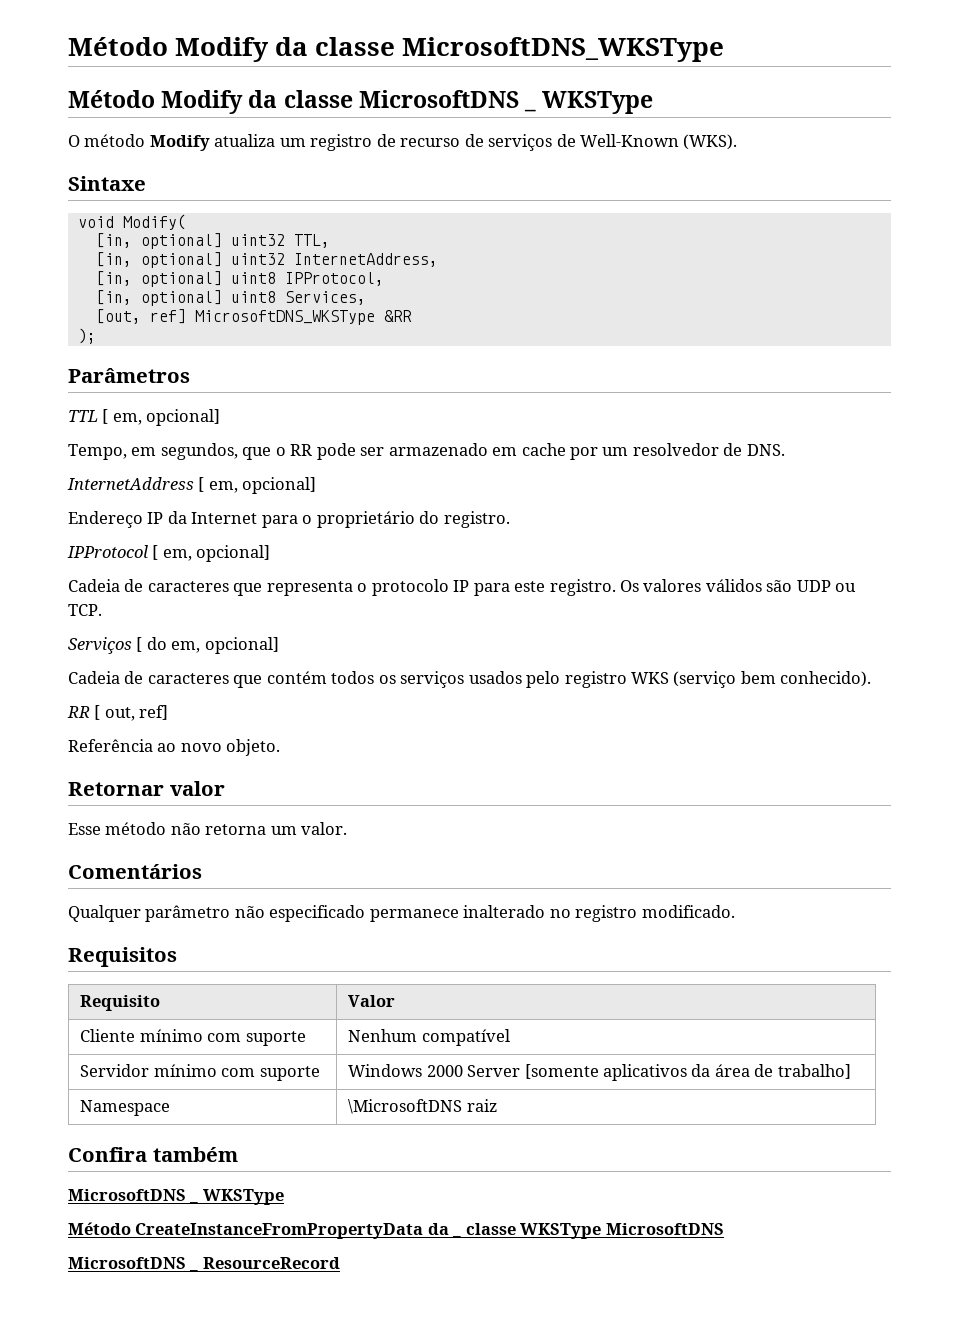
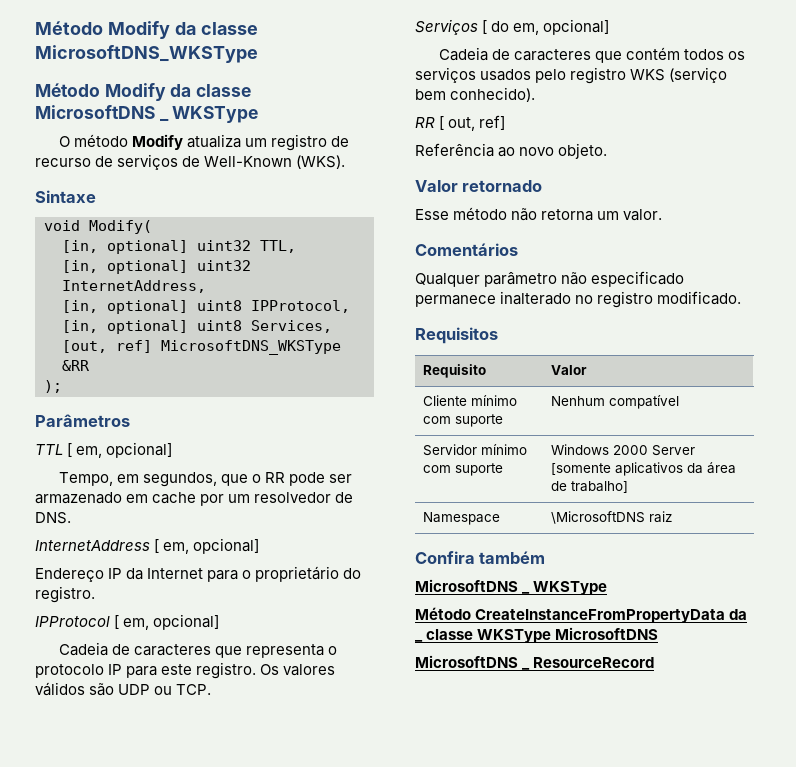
- Retornar valor
+ Valor retornado

